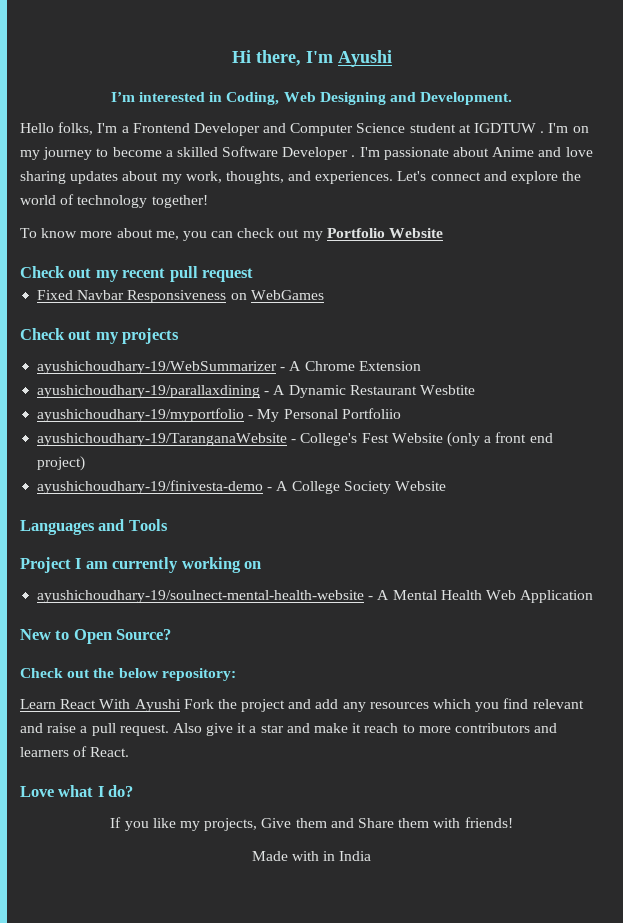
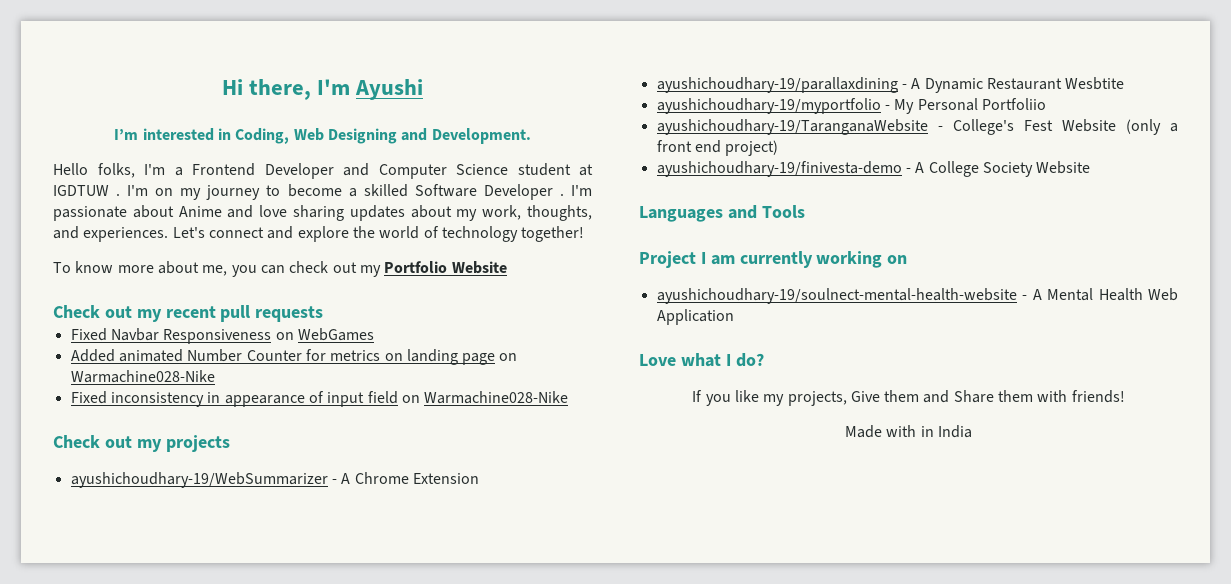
- Check out my recent pull request
+ Check out my recent pull requests
+ Added animated Number Counter for metrics on landing page on Warmachine028-Nike
+ Fixed inconsistency in appearance of input field on Warmachine028-Nike
- New to Open Source?
- Check out the below repository:
- Learn React With Ayushi Fork the project and add any resources which you find relevant and raise a pull request. Also give it a star and make it reach to more contributors and learners of React.

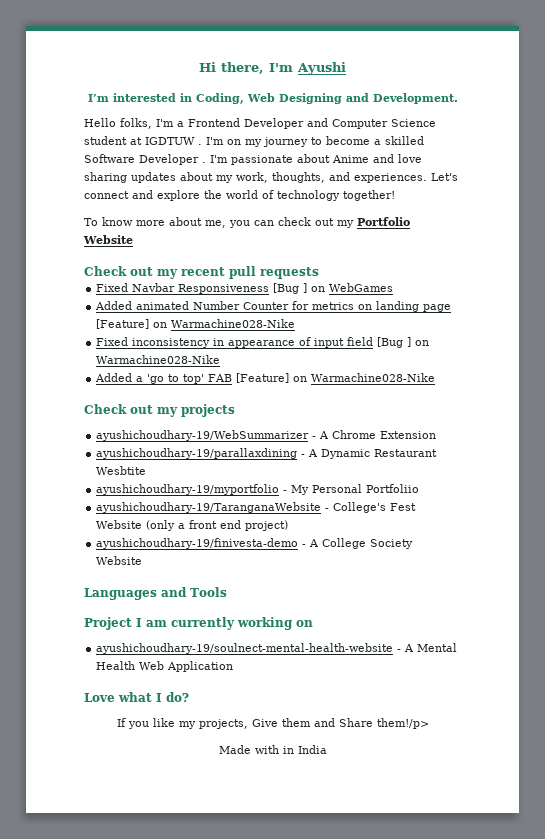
- Fixed Navbar Responsiveness on WebGames
+ Fixed Navbar Responsiveness [Bug ] on WebGames
- Added animated Number Counter for metrics on landing page on Warmachine028-Nike
+ Added animated Number Counter for metrics on landing page [Feature] on Warmachine028-Nike
- Fixed inconsistency in appearance of input field on Warmachine028-Nike
+ Fixed inconsistency in appearance of input field [Bug ] on Warmachine028-Nike
+ Added a 'go to top' FAB [Feature] on Warmachine028-Nike
- If you like my projects, Give them and Share them with friends!
+ If you like my projects, Give them and Share them!/p>

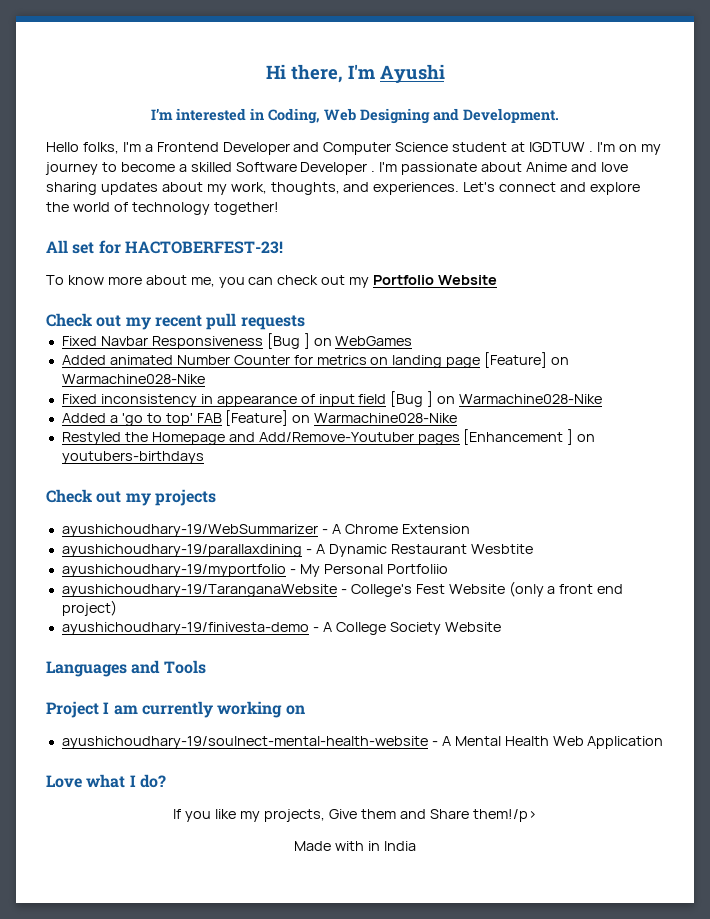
+ All set for HACTOBERFEST-23!
+ Restyled the Homepage and Add/Remove-Youtuber pages [Enhancement ] on youtubers-birthdays

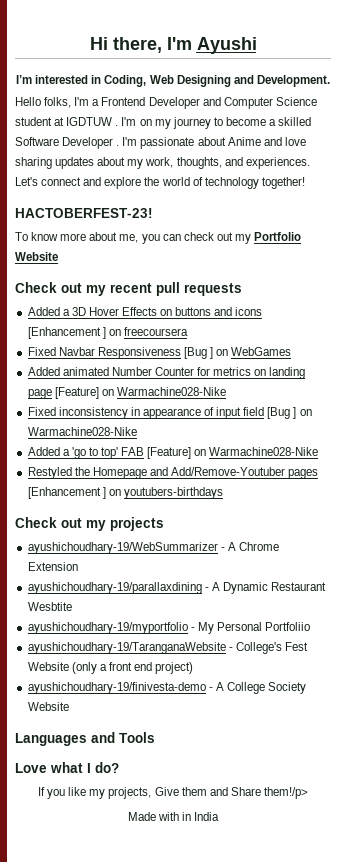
- All set for HACTOBERFEST-23!
+ HACTOBERFEST-23!
+ Added a 3D Hover Effects on buttons and icons [Enhancement ] on freecoursera
- Project I am currently working on
- ayushichoudhary-19/soulnect-mental-health-website - A Mental Health Web Application

